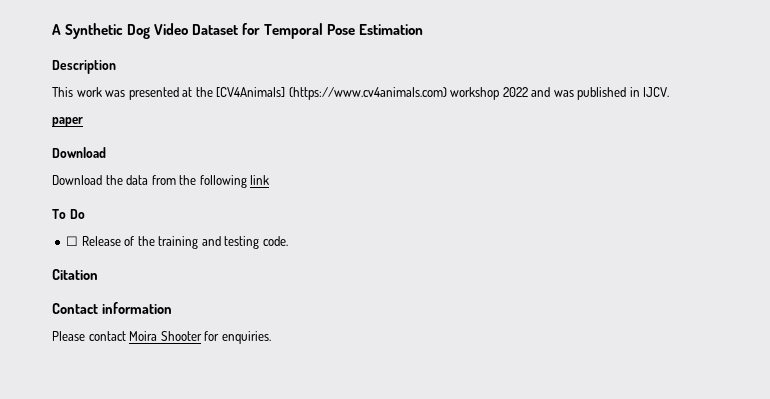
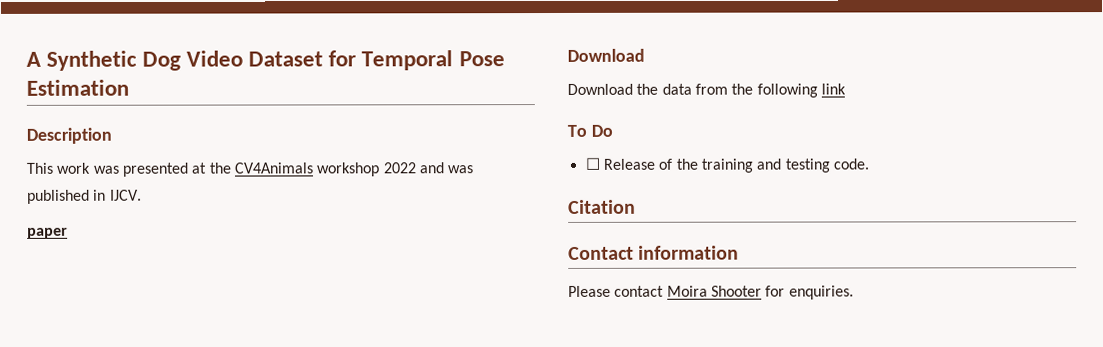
- This work was presented at the [CV4Animals] (https://www.cv4animals.com) workshop 2022 and was published in IJCV.
+ This work was presented at the CV4Animals workshop 2022 and was published in IJCV.

